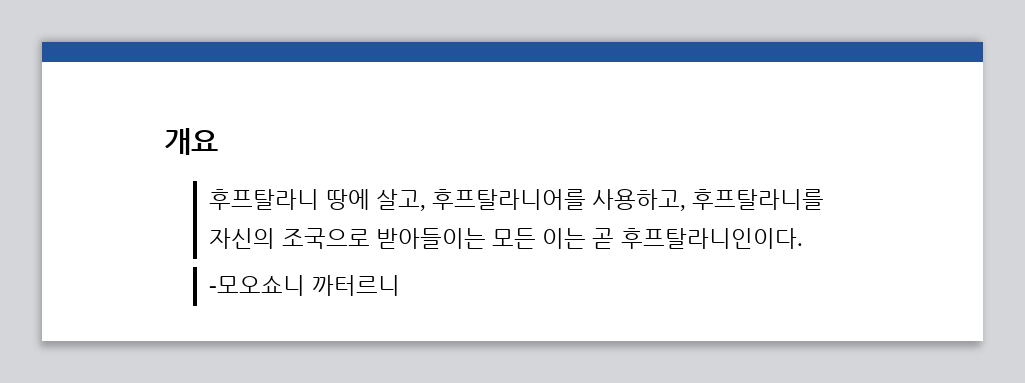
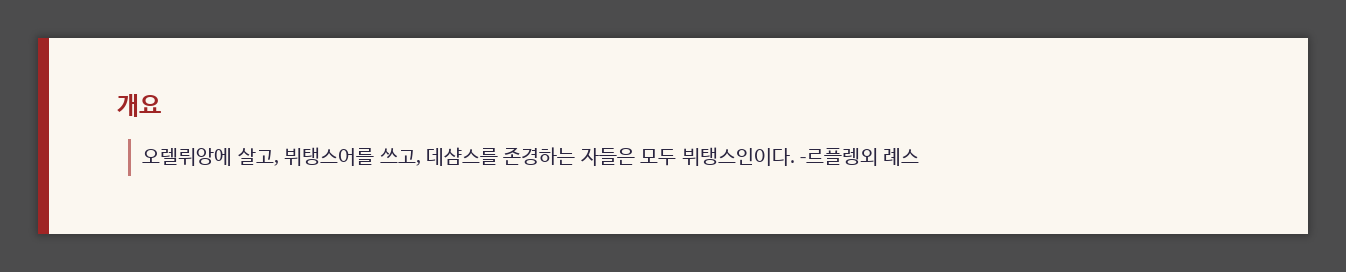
- 후프탈라니 땅에 살고, 후프탈라니어를 사용하고, 후프탈라니를 자신의 조국으로 받아들이는 모든 이는 곧 후프탈라니인이다.
- -모오쇼니 까터르니
+ 오렐뤼앙에 살고, 뷔탱스어를 쓰고, 데샴스를 존경하는 자들은 모두 뷔탱스인이다. -르플렝외 례스

